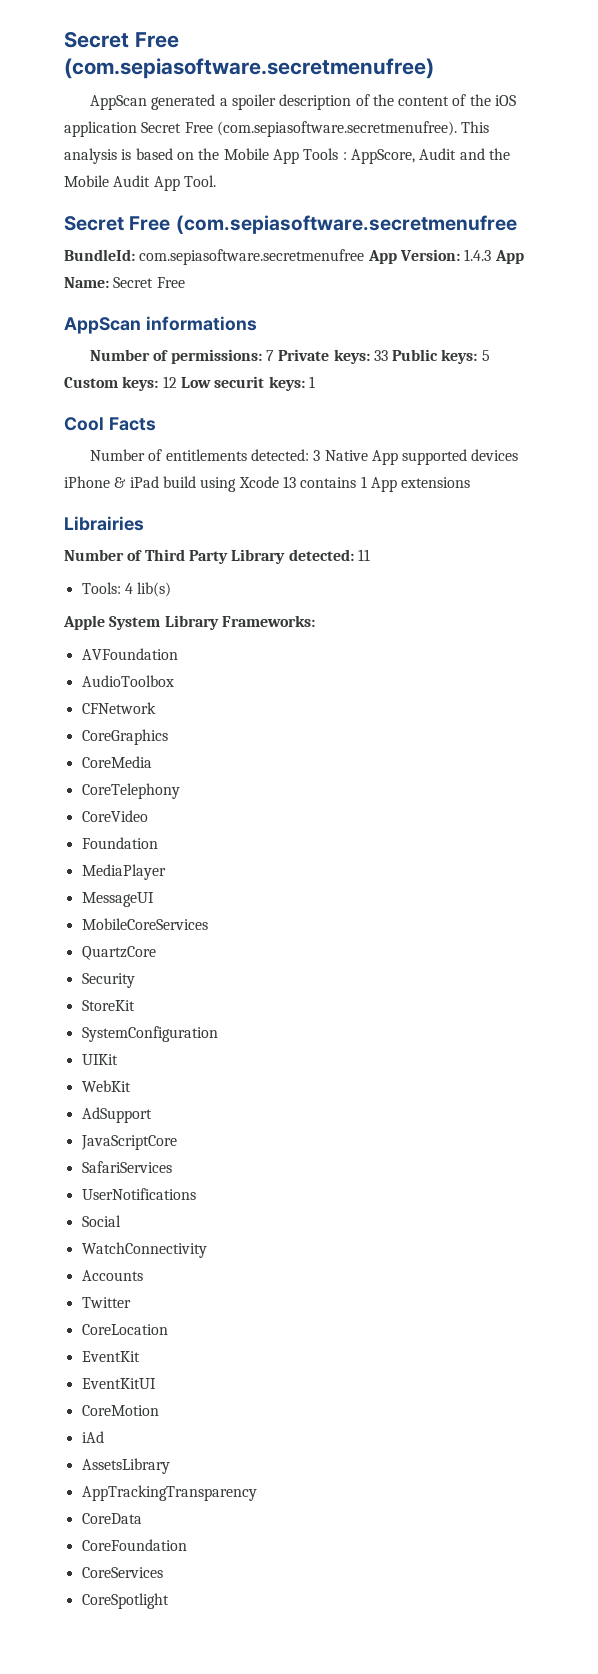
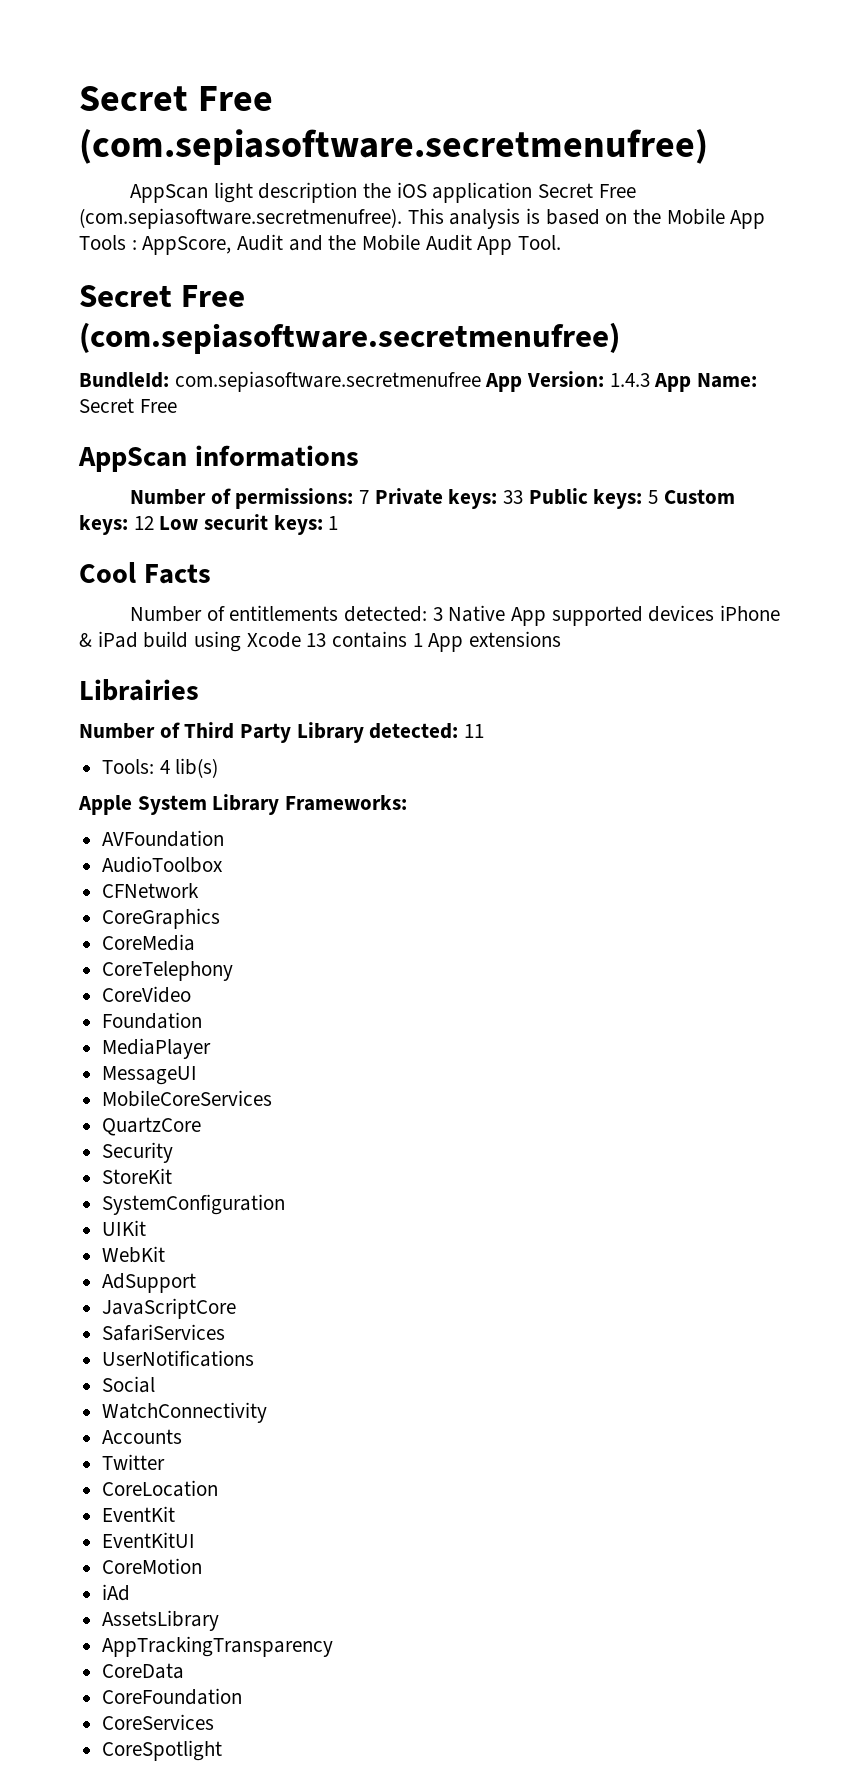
- AppScan generated a spoiler description of the content of the iOS application Secret Free (com.sepiasoftware.secretmenufree). This analysis is based on the Mobile App Tools : AppScore, Audit and the Mobile Audit App Tool.
- Secret Free (com.sepiasoftware.secretmenufree
+ AppScan light description the iOS application Secret Free (com.sepiasoftware.secretmenufree). This analysis is based on the Mobile App Tools : AppScore, Audit and the Mobile Audit App Tool.
+ Secret Free (com.sepiasoftware.secretmenufree)

